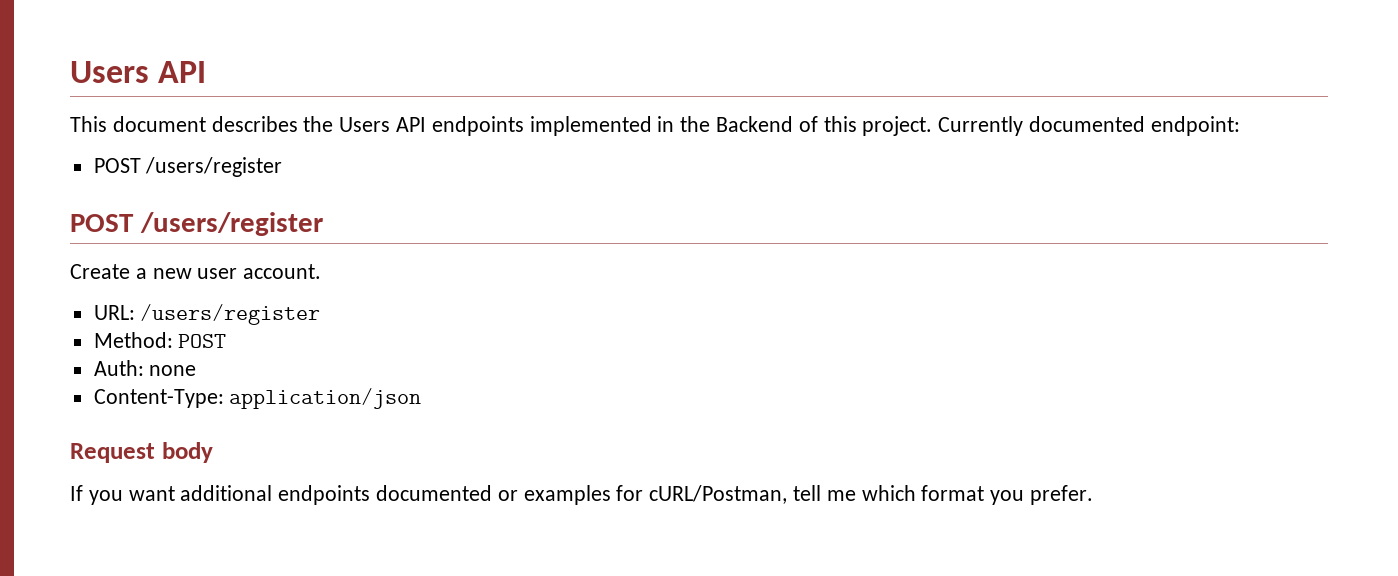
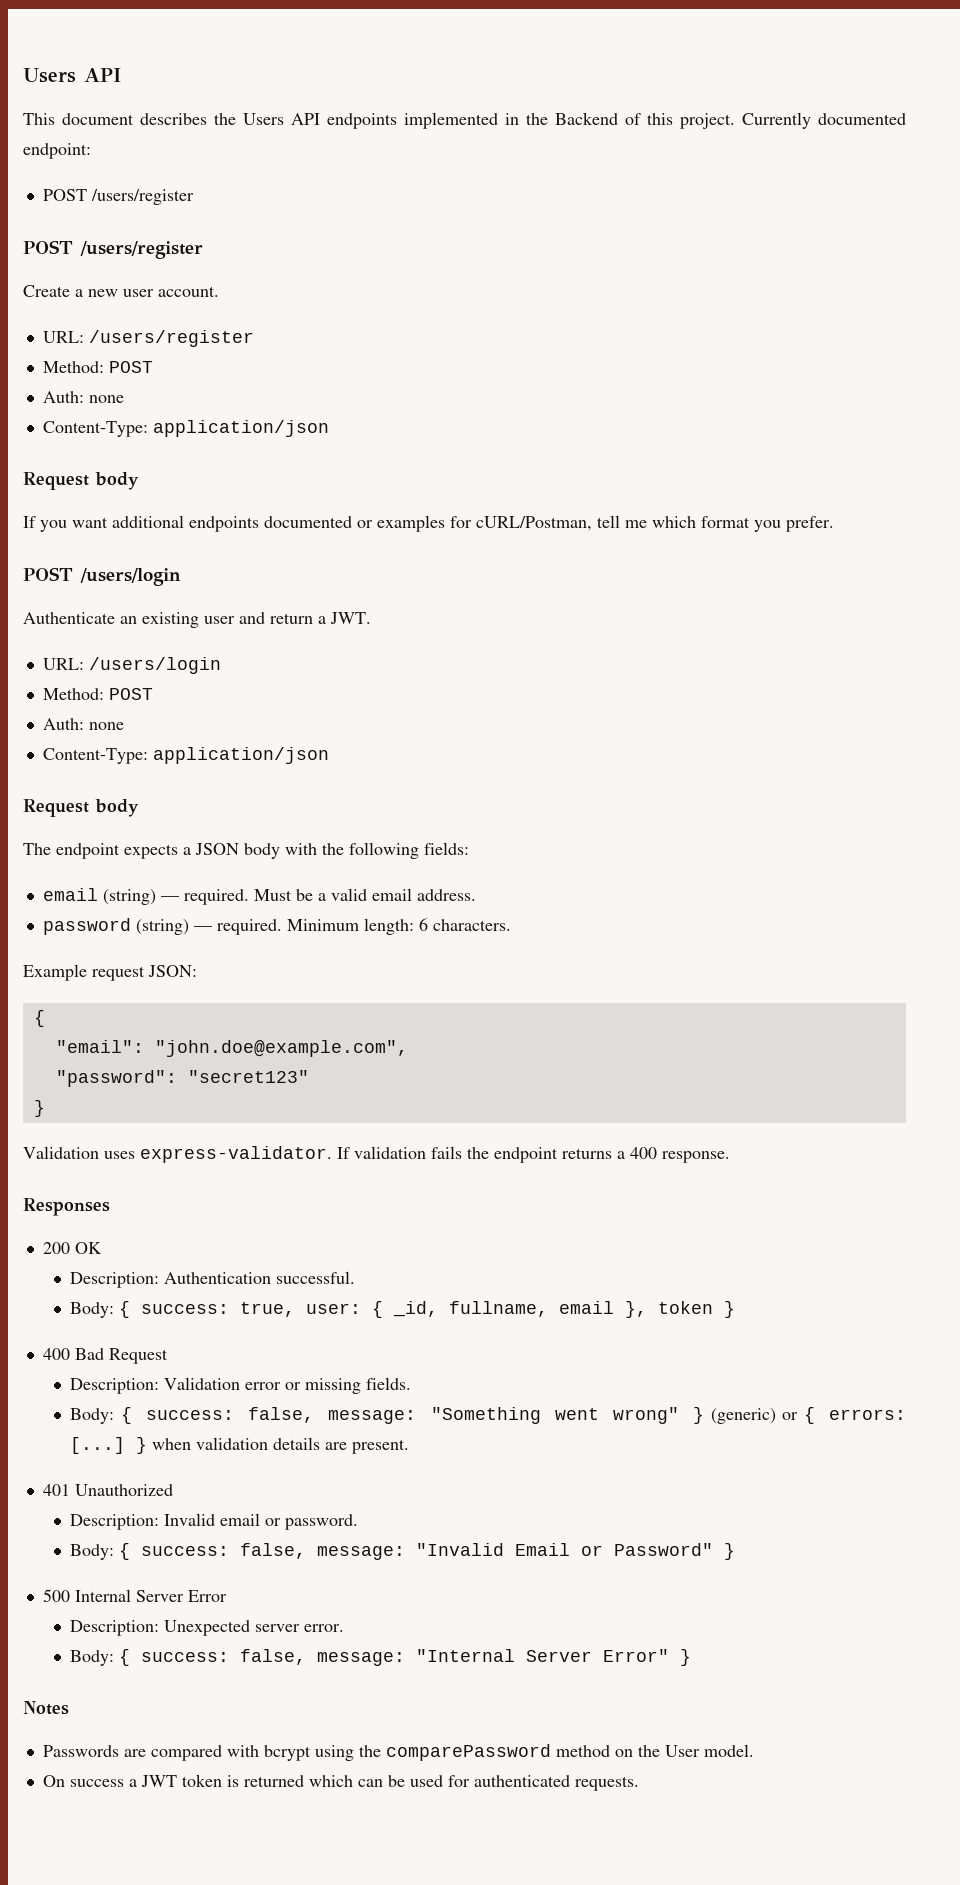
+ POST /users/login
+ Authenticate an existing user and return a JWT.
+ URL: /users/login
+ Method: POST
+ Auth: none
+ Content-Type: application/json
+ Request body
+ The endpoint expects a JSON body with the following fields:
+ email (string) — required. Must be a valid email address.
+ password (string) — required. Minimum length: 6 characters.
+ Example request JSON:
+ {
+ "email": "john.doe@example.com",
+ "password": "secret123"
+ }
+ Validation uses express-validator. If validation fails the endpoint returns a 400 response.
+ Responses
+ 200 OK
+ Description: Authentication successful.
+ Body: { success: true, user: { _id, fullname, email }, token }
+ 400 Bad Request
+ Description: Validation error or missing fields.
+ Body: { success: false, message: "Something went wrong" } (generic) or { errors: [...] } when validation details are present.
+ 401 Unauthorized
+ Description: Invalid email or password.
+ Body: { success: false, message: "Invalid Email or Password" }
+ 500 Internal Server Error
+ Description: Unexpected server error.
+ Body: { success: false, message: "Internal Server Error" }
+ Notes
+ Passwords are compared with bcrypt using the comparePassword method on the User model.
+ On success a JWT token is returned which can be used for authenticated requests.

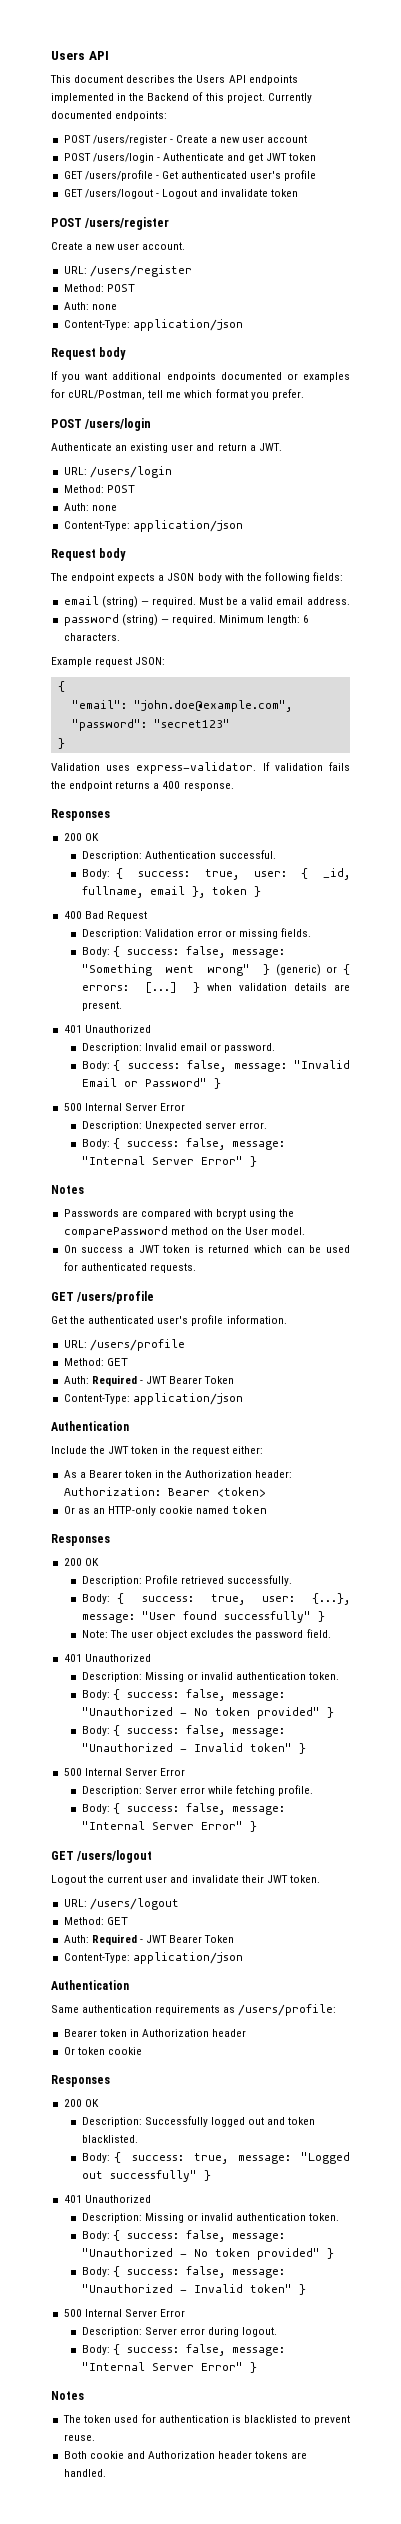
- Currently documented endpoint:
- POST /users/register
+ Currently documented endpoints:
+ POST /users/register - Create a new user account
+ POST /users/login - Authenticate and get JWT token
+ GET /users/profile - Get authenticated user's profile
+ GET /users/logout - Logout and invalidate token
  On success a JWT token is returned which can be used for authenticated requests.
+ GET /users/profile
+ Get the authenticated user's profile information.
+ URL: /users/profile
+ Method: GET
+ Auth: Required - JWT Bearer Token
+ Content-Type: application/json
+ Authentication
+ Include the JWT token in the request either:
+ As a Bearer token in the Authorization header: Authorization: Bearer <token>
+ Or as an HTTP-only cookie named token
+ Responses
+ 200 OK
+ Description: Profile retrieved successfully.
+ Body: { success: true, user: {...}, message: "User found successfully" }
+ Note: The user object excludes the password field.
+ 401 Unauthorized
+ Description: Missing or invalid authentication token.
+ Body: { success: false, message: "Unauthorized - No token provided" }
+ Body: { success: false, message: "Unauthorized - Invalid token" }
+ 500 Internal Server Error
+ Description: Server error while fetching profile.
+ Body: { success: false, message: "Internal Server Error" }
+ GET /users/logout
+ Logout the current user and invalidate their JWT token.
+ URL: /users/logout
+ Method: GET
+ Auth: Required - JWT Bearer Token
+ Content-Type: application/json
+ Authentication
+ Same authentication requirements as /users/profile:
+ Bearer token in Authorization header
+ Or token cookie
+ Responses
+ 200 OK
+ Description: Successfully logged out and token blacklisted.
+ Body: { success: true, message: "Logged out successfully" }
+ 401 Unauthorized
+ Description: Missing or invalid authentication token.
+ Body: { success: false, message: "Unauthorized - No token provided" }
+ Body: { success: false, message: "Unauthorized - Invalid token" }
+ 500 Internal Server Error
+ Description: Server error during logout.
+ Body: { success: false, message: "Internal Server Error" }
+ Notes
+ The token used for authentication is blacklisted to prevent reuse.
+ Both cookie and Authorization header tokens are handled.

